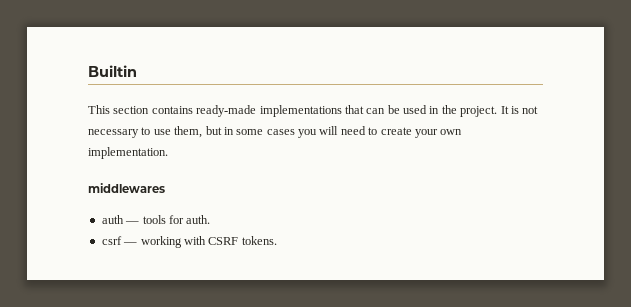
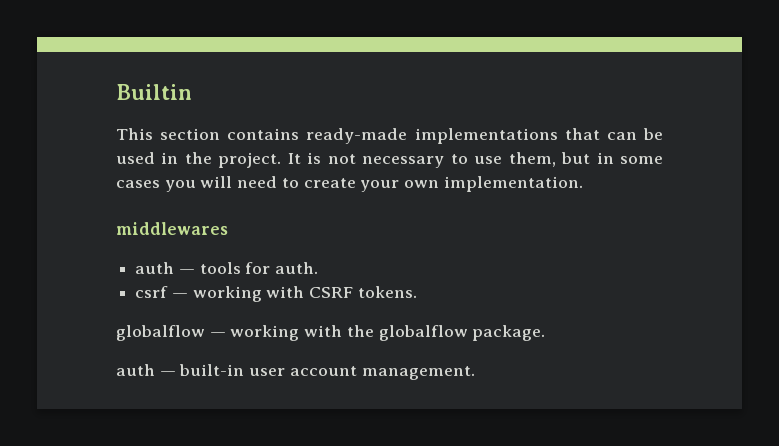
+ globalflow — working with the globalflow package.
+ auth — built-in user account management.

